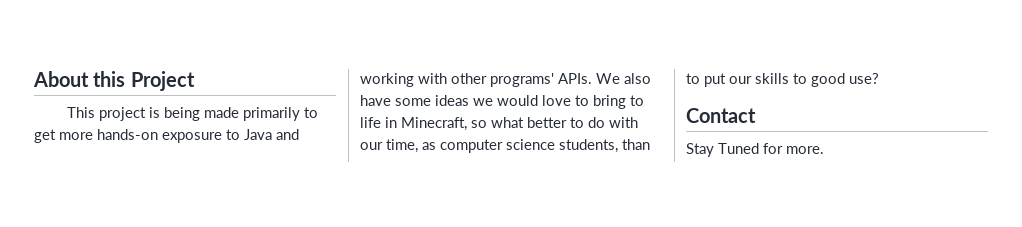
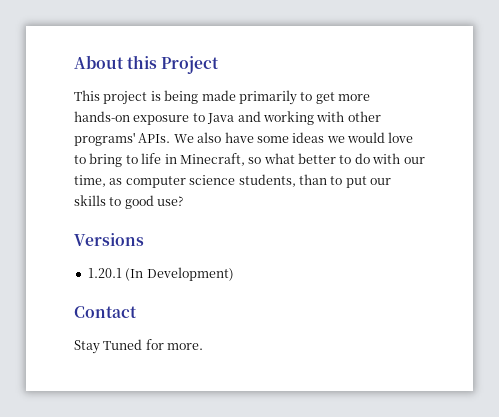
+ Versions
+ 1.20.1 (In Development)

